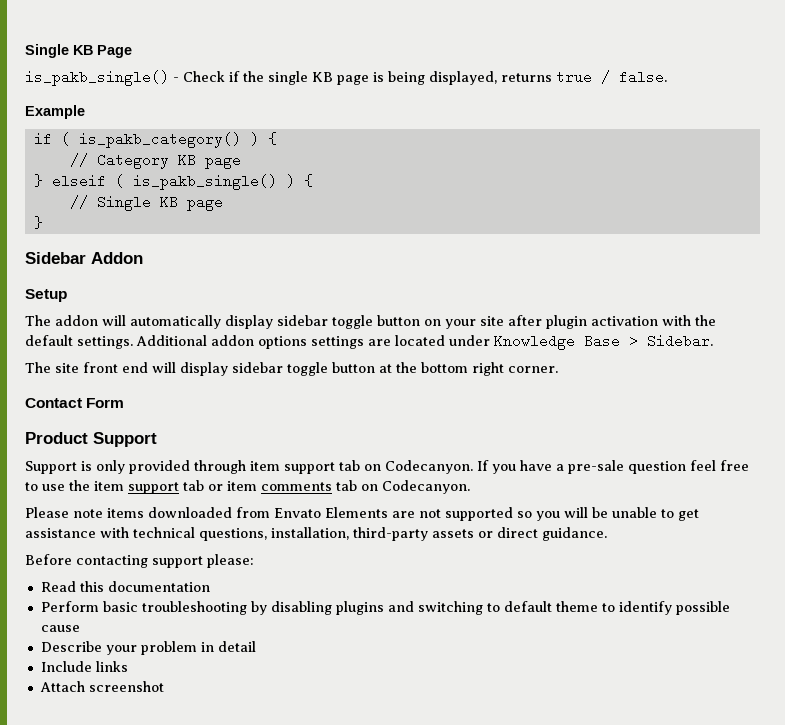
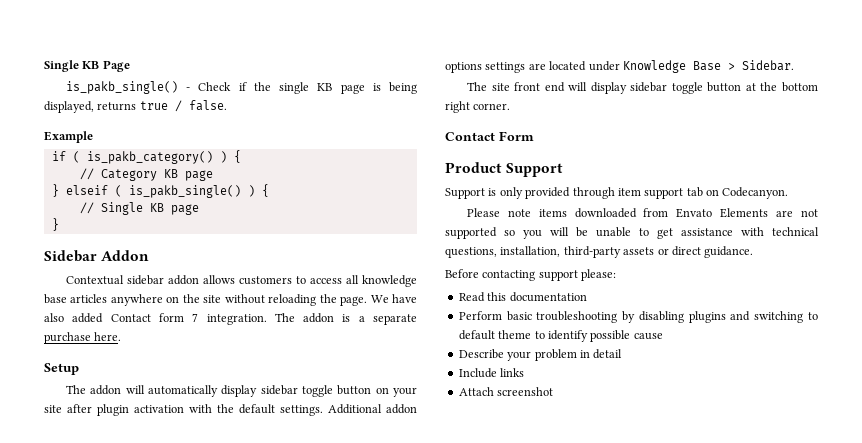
+ Contextual sidebar addon allows customers to access all knowledge base articles anywhere on the site without reloading the page. We have also added Contact form 7 integration. The addon is a separate purchase here.
- If you have a pre-sale question feel free to use the item support tab or item comments tab on Codecanyon.

